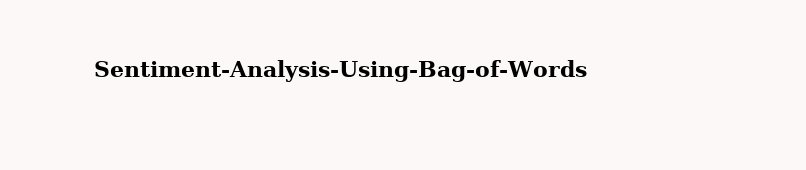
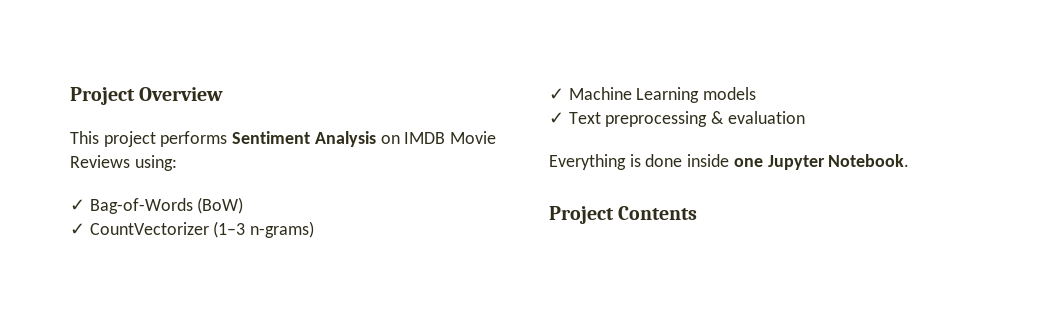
- Sentiment-Analysis-Using-Bag-of-Words
+ Project Overview
+ This project performs Sentiment Analysis on IMDB Movie Reviews using:
+ ✓ Bag-of-Words (BoW)
+ ✓ CountVectorizer (1–3 n-grams)
+ ✓ Machine Learning models
+ ✓ Text preprocessing & evaluation
+ Everything is done inside one Jupyter Notebook.
+ Project Contents

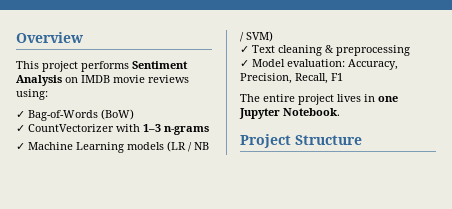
- Project Overview
+ Overview
- This project performs Sentiment Analysis on IMDB Movie Reviews using:
+ This project performs Sentiment Analysis on IMDB movie reviews using:
- ✓ CountVectorizer (1–3 n-grams)
+ ✓ CountVectorizer with 1–3 n-grams
- ✓ Machine Learning models
+ ✓ Machine Learning models (LR / NB / SVM)
- ✓ Text preprocessing & evaluation
- Everything is done inside one Jupyter Notebook.
+ ✓ Text cleaning & preprocessing
+ ✓ Model evaluation: Accuracy, Precision, Recall, F1
+ The entire project lives in one Jupyter Notebook.
- Project Contents
+ Project Structure

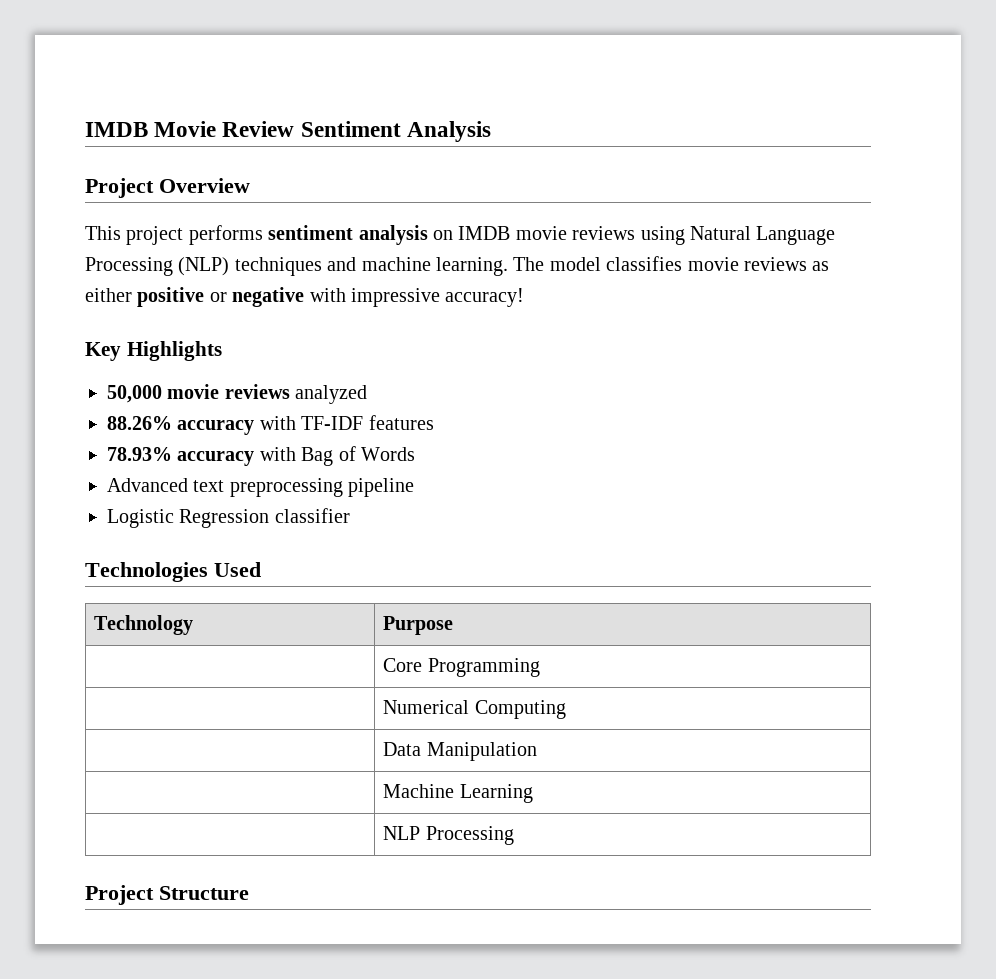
- Overview
+ IMDB Movie Review Sentiment Analysis
+ Project Overview
- This project performs Sentiment Analysis on IMDB movie reviews using:
- ✓ Bag-of-Words (BoW)
- ✓ CountVectorizer with 1–3 n-grams
- ✓ Machine Learning models (LR / NB / SVM)
- ✓ Text cleaning & preprocessing
- ✓ Model evaluation: Accuracy, Precision, Recall, F1
- The entire project lives in one Jupyter Notebook.
+ This project performs sentiment analysis on IMDB movie reviews using Natural Language Processing (NLP) techniques and machine learning. The model classifies movie reviews as either positive or negative with impressive accuracy!
+ Key Highlights
+ 50,000 movie reviews analyzed
+ 88.26% accuracy with TF-IDF features
+ 78.93% accuracy with Bag of Words
+ Advanced text preprocessing pipeline
+ Logistic Regression classifier
+ Technologies Used
+ Technology | Purpose
+ | Core Programming
+ | Numerical Computing
+ | Data Manipulation
+ | Machine Learning
+ | NLP Processing

